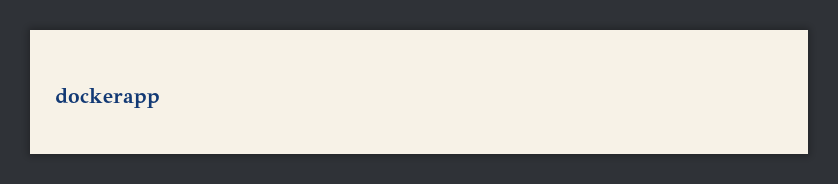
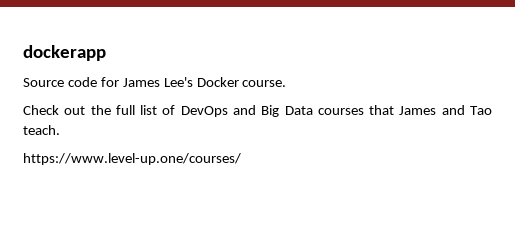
+ Source code for James Lee's Docker course.
+ Check out the full list of DevOps and Big Data courses that James and Tao teach.
+ https://www.level-up.one/courses/

